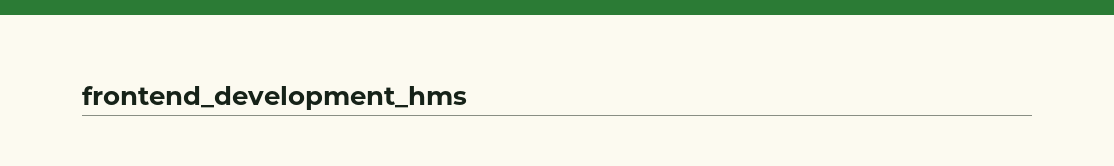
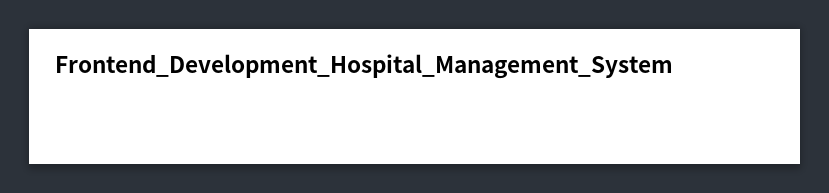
- frontend_development_hms
+ Frontend_Development_Hospital_Management_System

